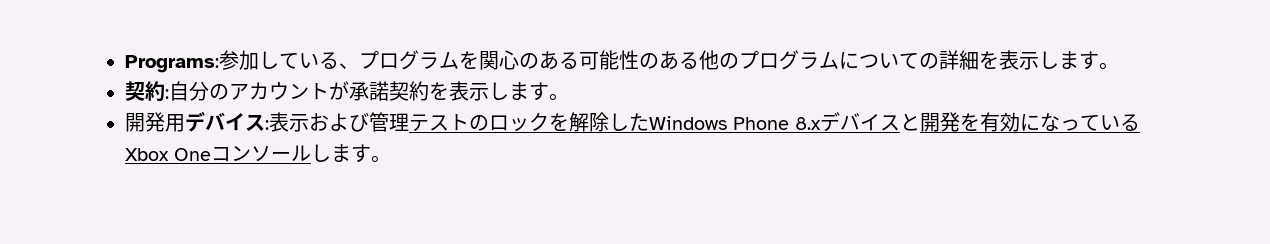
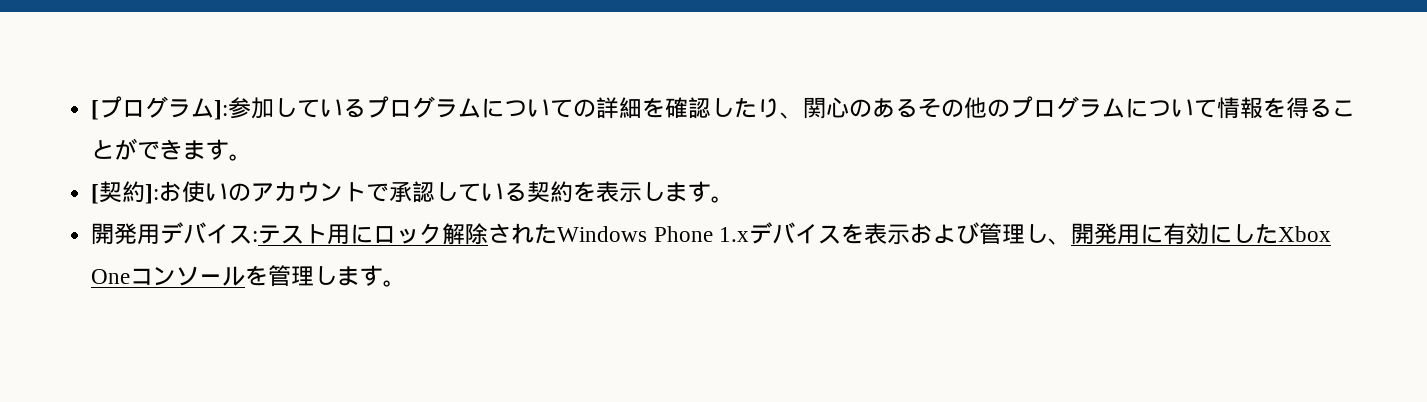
- Programs:参加している、プログラムを関心のある可能性のある他のプログラムについての詳細を表示します。
- 契約:自分のアカウントが承諾契約を表示します。
+ [プログラム]:参加しているプログラムについての詳細を確認したり、関心のあるその他のプログラムについて情報を得ることができます。
+ [契約]:お使いのアカウントで承認している契約を表示します。
- 開発用デバイス:表示および管理テストのロックを解除したWindows Phone 8.xデバイスと開発を有効になっているXbox Oneコンソールします。
+ 開発用デバイス:テスト用にロック解除されたWindows Phone 1.xデバイスを表示および管理し、開発用に有効にしたXbox Oneコンソールを管理します。

